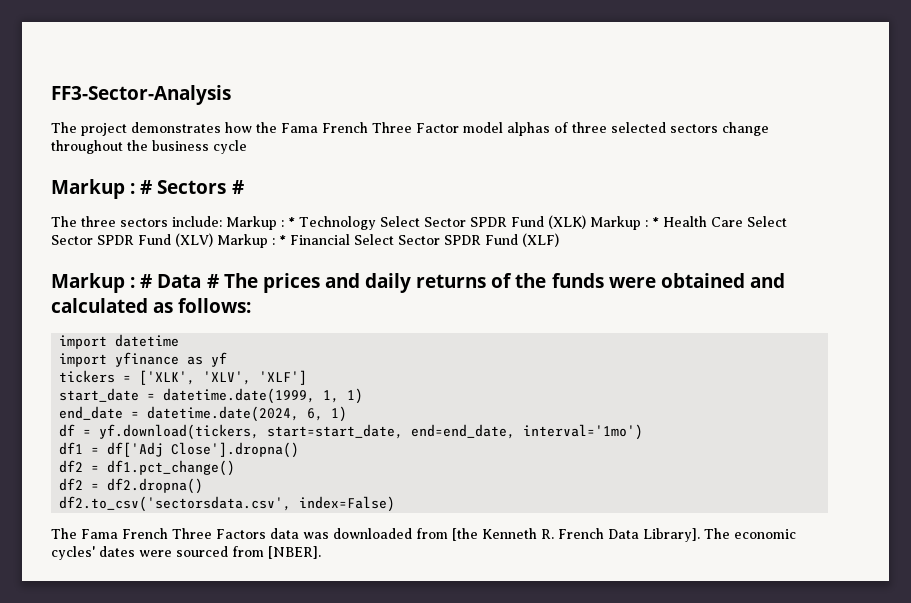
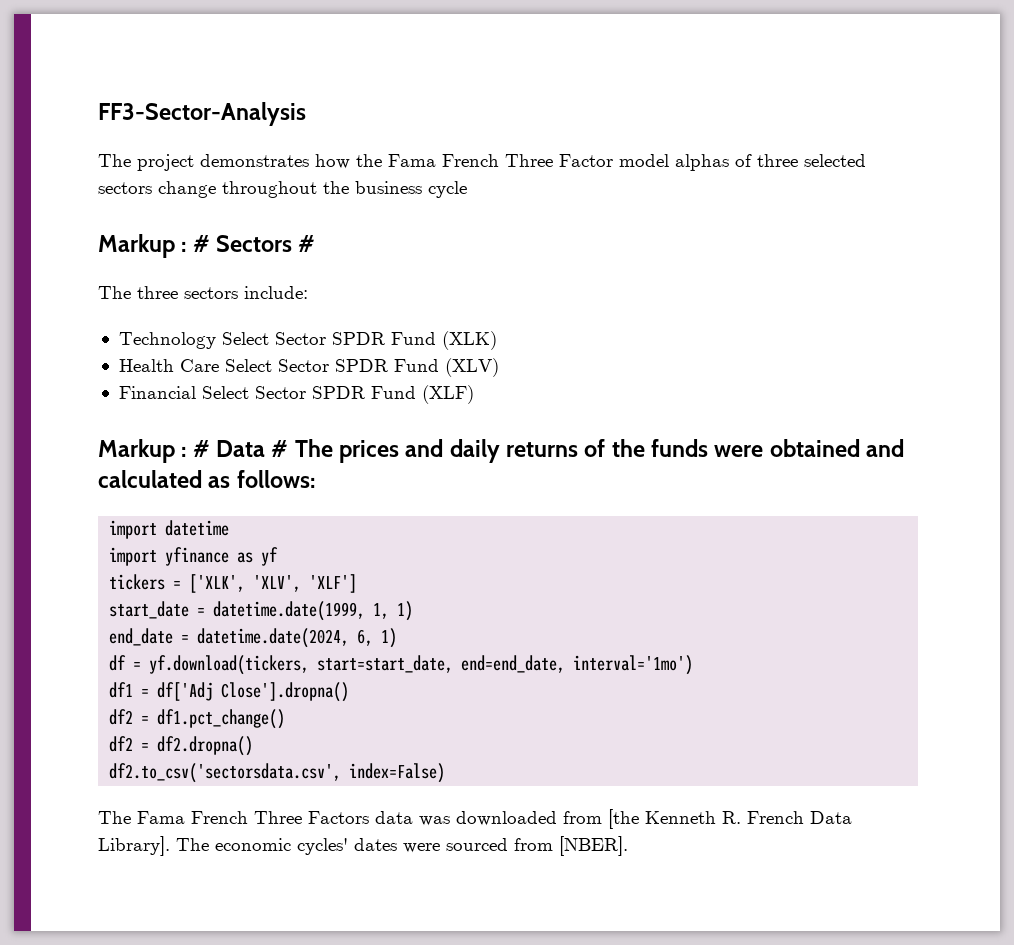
- The three sectors include: Markup : * Technology Select Sector SPDR Fund (XLK) Markup : * Health Care Select Sector SPDR Fund (XLV) Markup : * Financial Select Sector SPDR Fund (XLF)
+ The three sectors include:
+ Technology Select Sector SPDR Fund (XLK)
+ Health Care Select Sector SPDR Fund (XLV)
+ Financial Select Sector SPDR Fund (XLF)

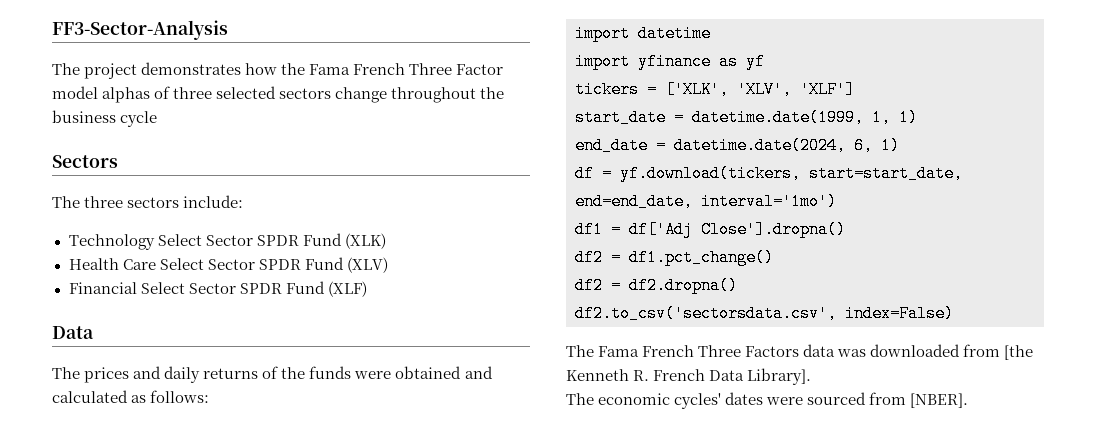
- Markup : # Sectors #
+ Sectors
  Financial Select Sector SPDR Fund (XLF)
- Markup : # Data # The prices and daily returns of the funds were obtained and calculated as follows:
+ Data
+ The prices and daily returns of the funds were obtained and calculated as follows:
- The Fama French Three Factors data was downloaded from [the Kenneth R. French Data Library]. The economic cycles' dates were sourced from [NBER].
+ The Fama French Three Factors data was downloaded from [the Kenneth R. French Data Library].
+ The economic cycles' dates were sourced from [NBER].

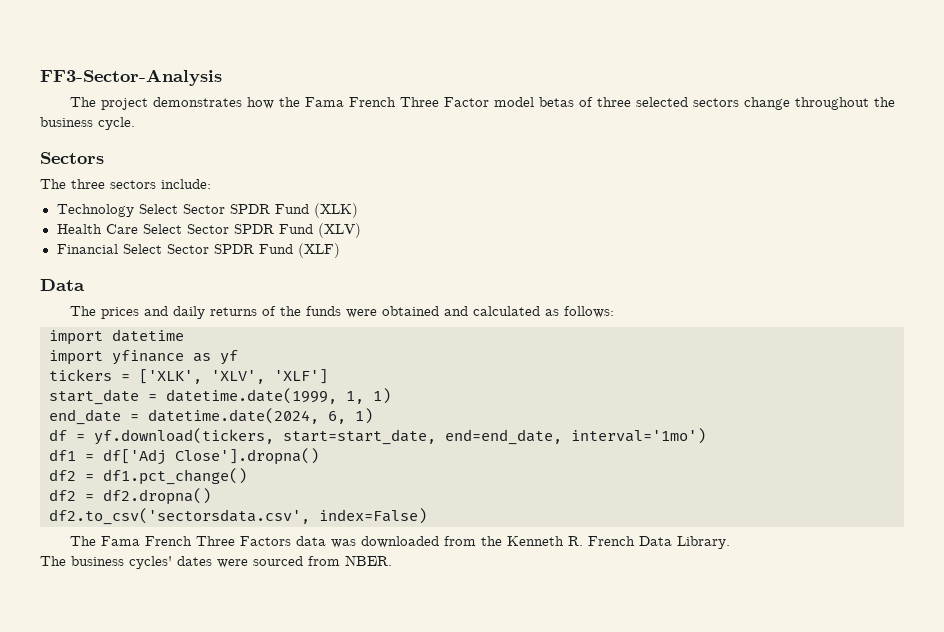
- The project demonstrates how the Fama French Three Factor model alphas of three selected sectors change throughout the business cycle
+ The project demonstrates how the Fama French Three Factor model betas of three selected sectors change throughout the business cycle.
- The Fama French Three Factors data was downloaded from [the Kenneth R. French Data Library].
- The economic cycles' dates were sourced from [NBER].
+ The Fama French Three Factors data was downloaded from the Kenneth R. French Data Library.
+ The business cycles' dates were sourced from NBER.

